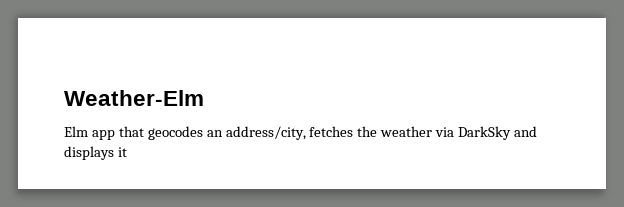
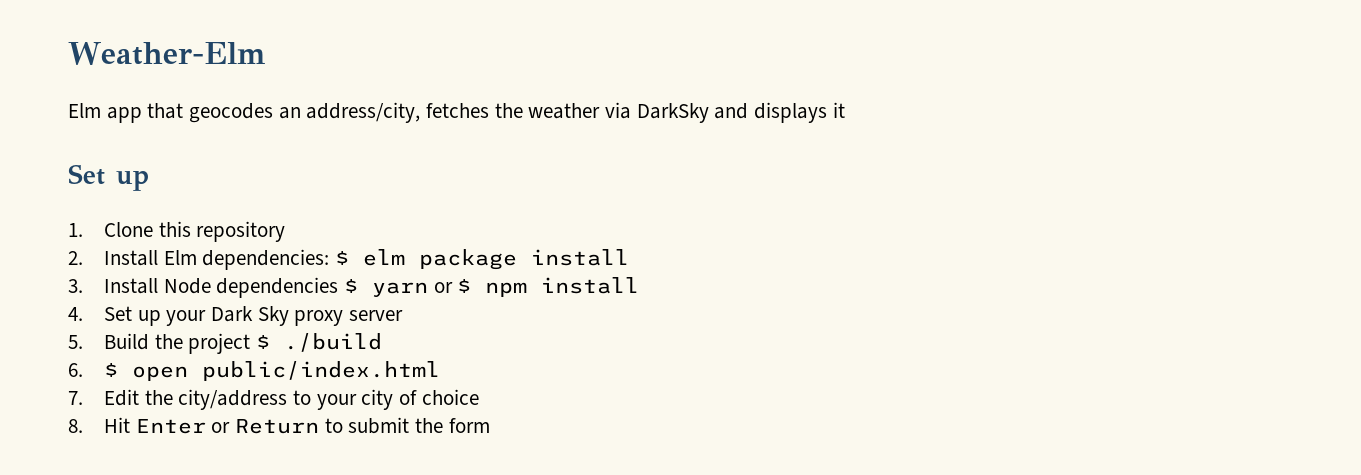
  Elm app that geocodes an address/city, fetches the weather via DarkSky and displays it
+ Set up
+ 1. Clone this repository
+ 2. Install Elm dependencies: $ elm package install
+ 3. Install Node dependencies $ yarn or $ npm install
+ 4. Set up your Dark Sky proxy server
+ 5. Build the project $ ./build
+ 6. $ open public/index.html
+ 7. Edit the city/address to your city of choice
+ 8. Hit Enter or Return to submit the form

